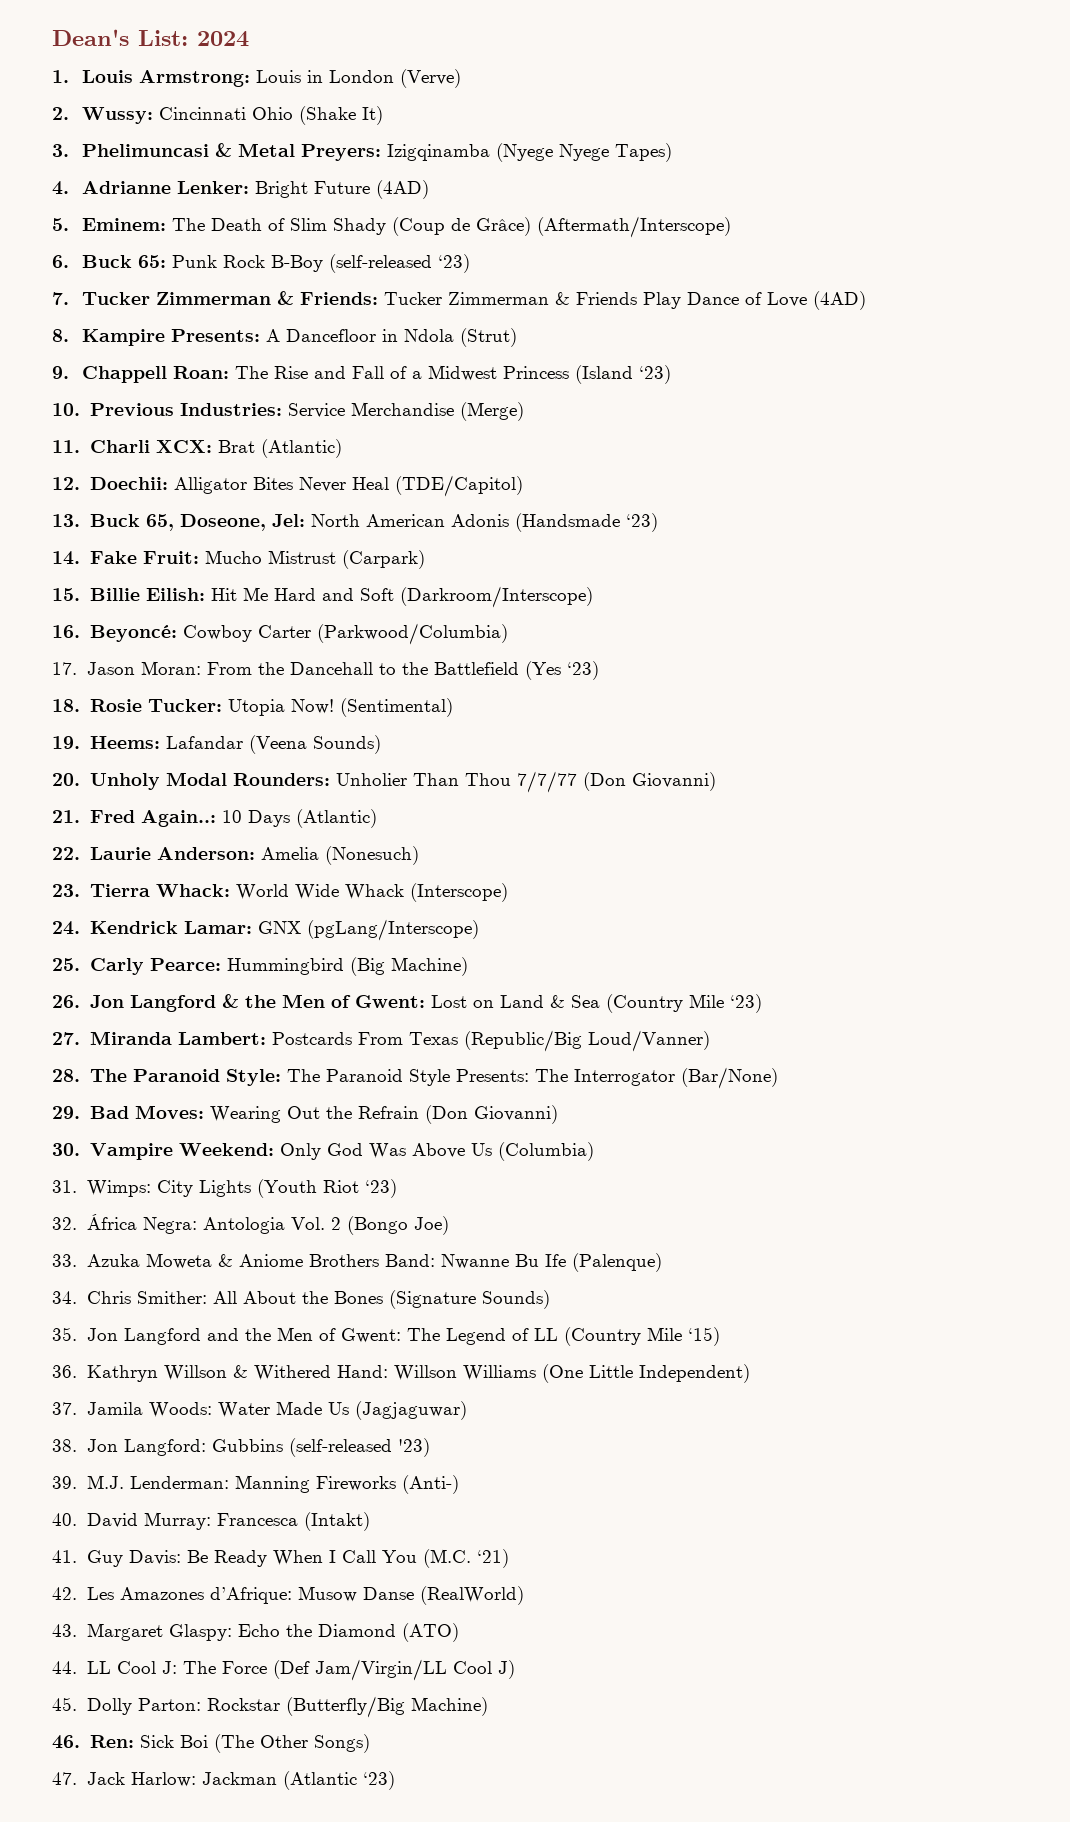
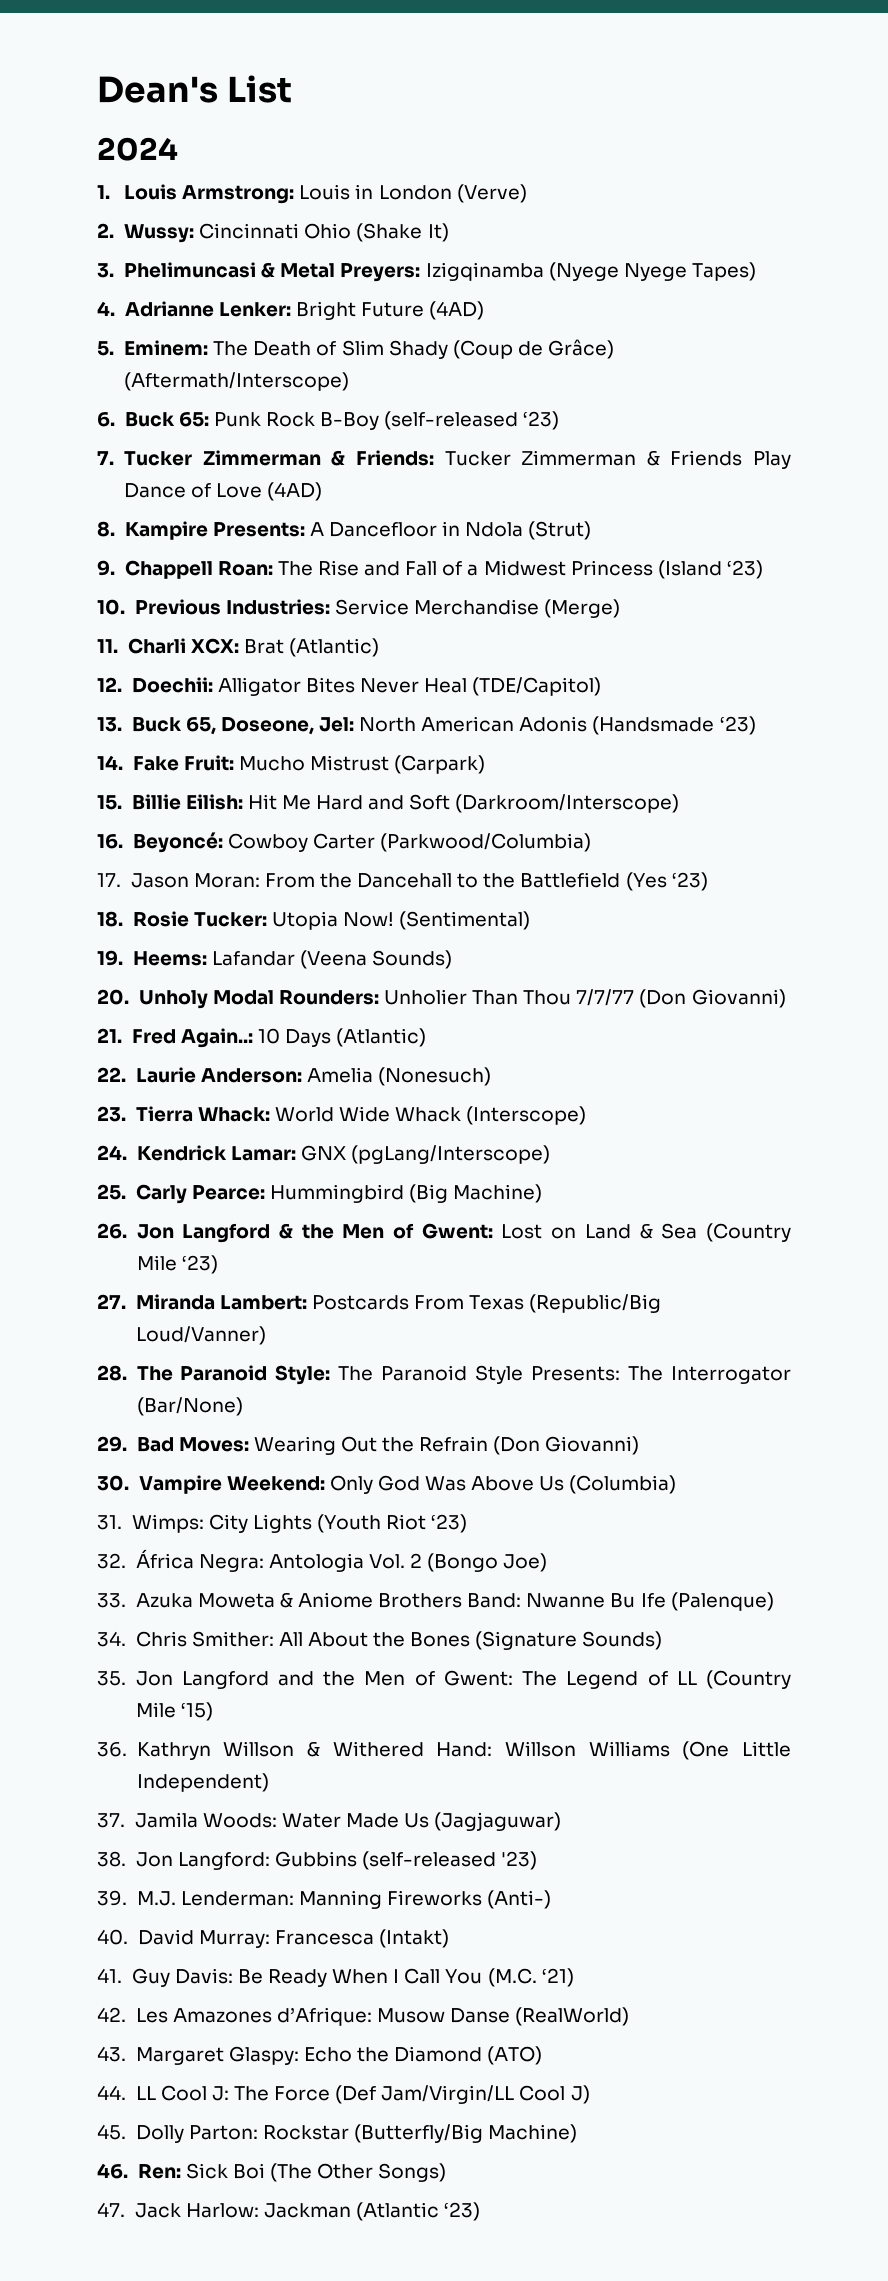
- Dean's List: 2024
+ Dean's List
+ 2024

